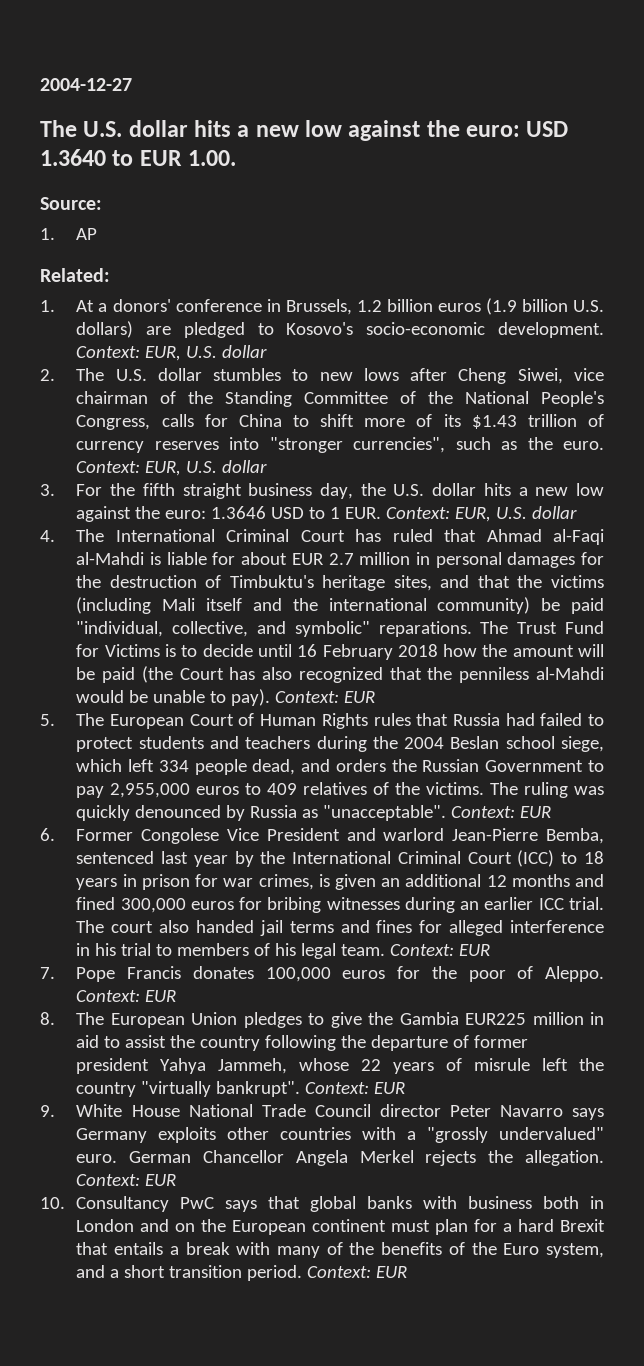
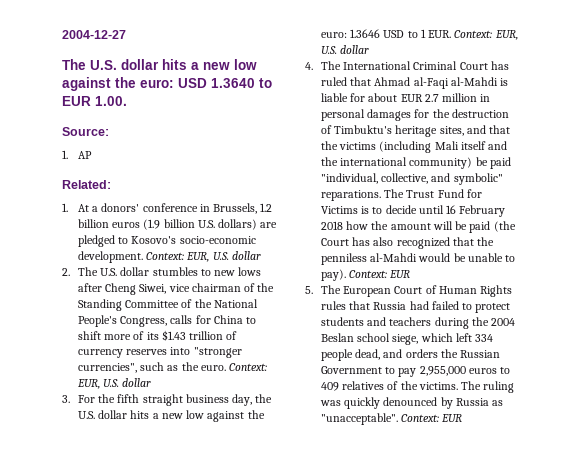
- 6. Former Congolese Vice President and warlord Jean-Pierre Bemba, sentenced last year by the International Criminal Court (ICC) to 18 years in prison for war crimes, is given an additional 12 months and fined 300,000 euros for bribing witnesses during an earlier ICC trial. The court also handed jail terms and fines for alleged interference in his trial to members of his legal team. Context: EUR
- 7. Pope Francis donates 100,000 euros for the poor of Aleppo. Context: EUR
- 8. The European Union pledges to give the Gambia EUR225 million in aid to assist the country following the departure of former president Yahya Jammeh, whose 22 years of misrule left the country "virtually bankrupt". Context: EUR
- 9. White House National Trade Council director Peter Navarro says Germany exploits other countries with a "grossly undervalued" euro. German Chancellor Angela Merkel rejects the allegation. Context: EUR
- 10. Consultancy PwC says that global banks with business both in London and on the European continent must plan for a hard Brexit that entails a break with many of the benefits of the Euro system, and a short transition period. Context: EUR

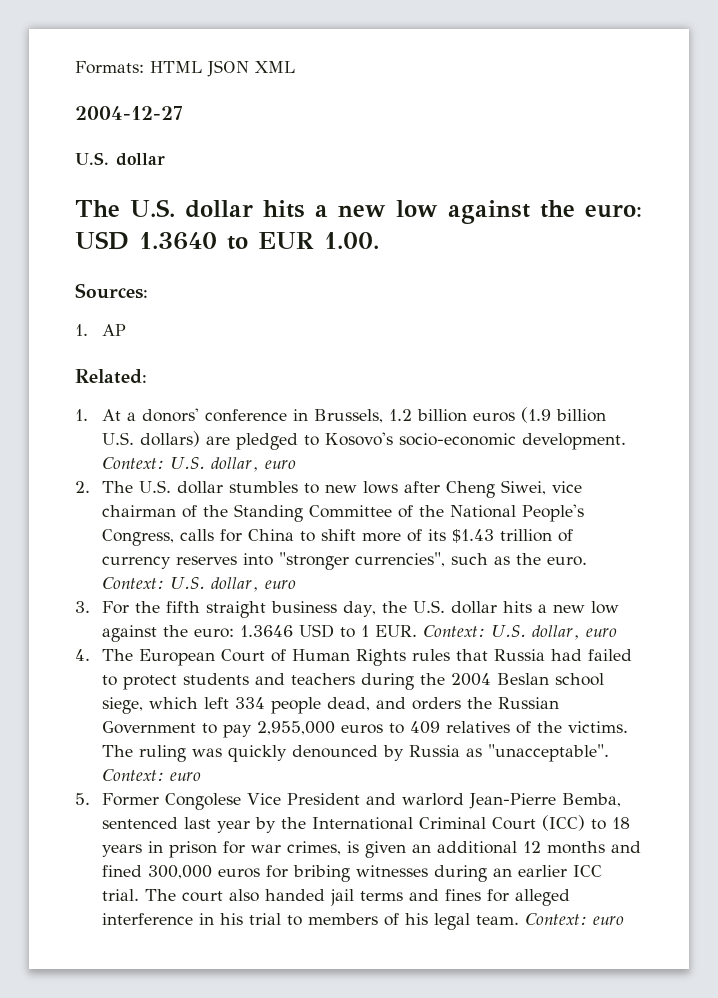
+ Formats: HTML JSON XML
  2004-12-27
+ U.S. dollar
- Source:
+ Sources:
- 1. At a donors' conference in Brussels, 1.2 billion euros (1.9 billion U.S. dollars) are pledged to Kosovo's socio-economic development. Context: EUR, U.S. dollar
+ 1. At a donors' conference in Brussels, 1.2 billion euros (1.9 billion U.S. dollars) are pledged to Kosovo's socio-economic development. Context: U.S. dollar, euro
- 2. The U.S. dollar stumbles to new lows after Cheng Siwei, vice chairman of the Standing Committee of the National People's Congress, calls for China to shift more of its $1.43 trillion of currency reserves into "stronger currencies", such as the euro. Context: EUR, U.S. dollar
+ 2. The U.S. dollar stumbles to new lows after Cheng Siwei, vice chairman of the Standing Committee of the National People's Congress, calls for China to shift more of its $1.43 trillion of currency reserves into "stronger currencies", such as the euro. Context: U.S. dollar, euro
- 1.3646 USD to 1 EUR. Context: EUR, U.S. dollar
- 4. The International Criminal Court has ruled that Ahmad al-Faqi al-Mahdi is liable for about EUR 2.7 million in personal damages for the destruction of Timbuktu's heritage sites, and that the victims (including Mali itself and the international community) be paid "individual, collective, and symbolic" reparations. The Trust Fund for Victims is to decide until 16 February 2018 how the amount will be paid (the Court has also recognized that the penniless al-Mahdi would be unable to pay). Context: EUR
- 5. The European Court of Human Rights rules that Russia had failed to protect students and teachers during the 2004 Beslan school siege, which left 334 people dead, and orders the Russian Government to pay 2,955,000 euros to 409 relatives of the victims.
+ 1.3646 USD to 1 EUR. Context: U.S. dollar, euro
+ 4. The European Court of Human Rights rules that Russia had failed to protect students and teachers during the 2004 Beslan school siege, which left 334 people dead, and orders the Russian Government to pay 2,955,000 euros to 409 relatives of the victims.
- The ruling was quickly denounced by Russia as "unacceptable". Context: EUR
+ The ruling was quickly denounced by Russia as "unacceptable". Context: euro
+ 5. Former Congolese Vice President and warlord Jean-Pierre Bemba, sentenced last year by the International Criminal Court (ICC) to 18 years in prison for war crimes, is given an additional 12 months and fined 300,000 euros for bribing witnesses during an earlier ICC trial. The court also handed jail terms and fines for alleged interference in his trial to members of his legal team. Context: euro

